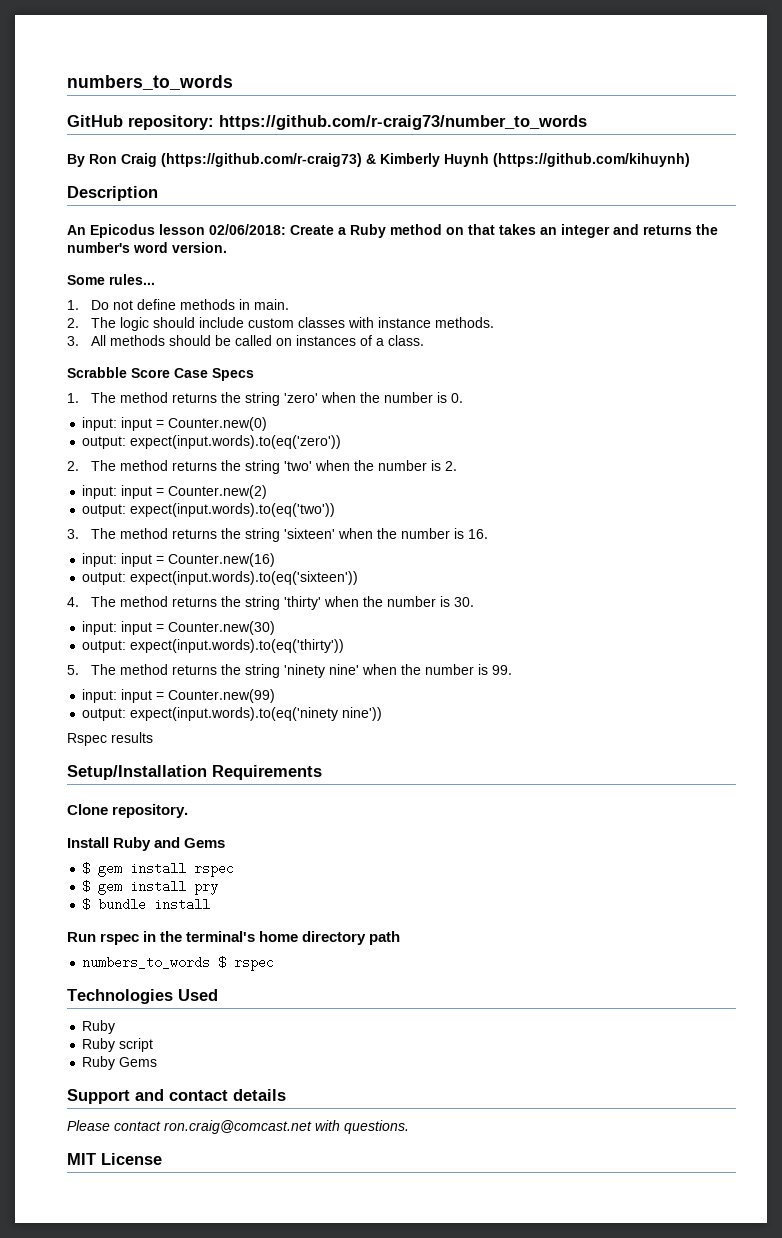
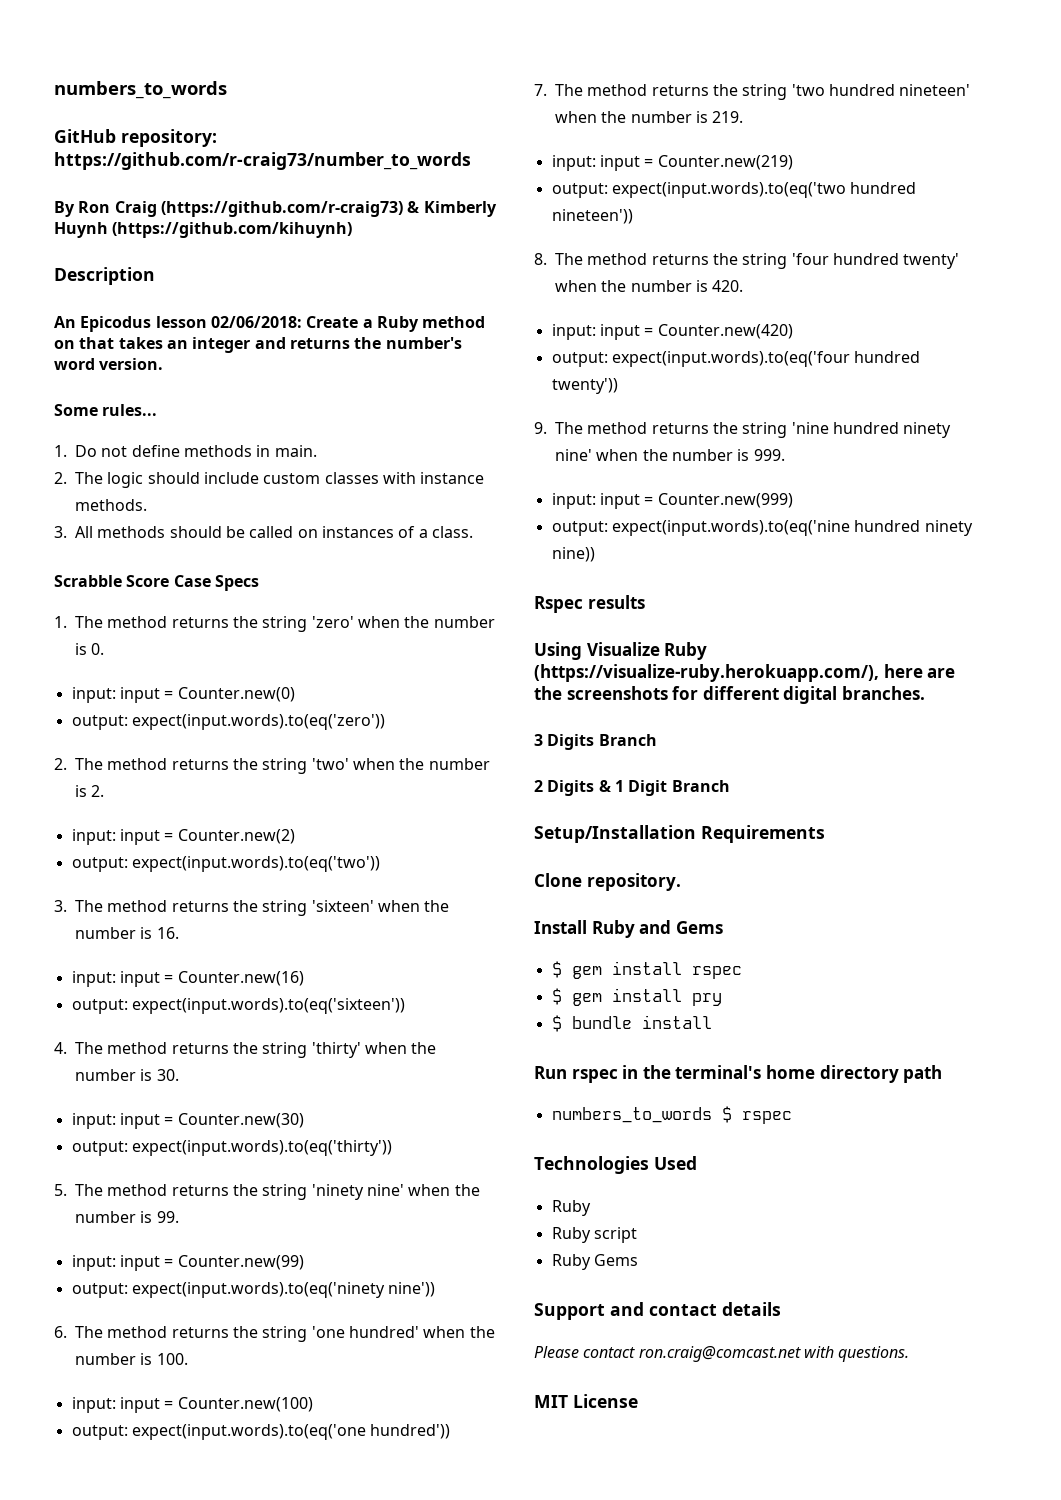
+ 6. The method returns the string 'one hundred' when the number is 100.
+ input: input = Counter.new(100)
+ output: expect(input.words).to(eq('one hundred'))
+ 7. The method returns the string 'two hundred nineteen' when the number is 219.
+ input: input = Counter.new(219)
+ output: expect(input.words).to(eq('two hundred nineteen'))
+ 8. The method returns the string 'four hundred twenty' when the number is 420.
+ input: input = Counter.new(420)
+ output: expect(input.words).to(eq('four hundred twenty'))
+ 9. The method returns the string 'nine hundred ninety nine' when the number is 999.
+ input: input = Counter.new(999)
+ output: expect(input.words).to(eq('nine hundred ninety nine))
  Rspec results
+ Using Visualize Ruby (https://visualize-ruby.herokuapp.com/), here are the screenshots for different digital branches.
+ 3 Digits Branch
+ 2 Digits & 1 Digit Branch

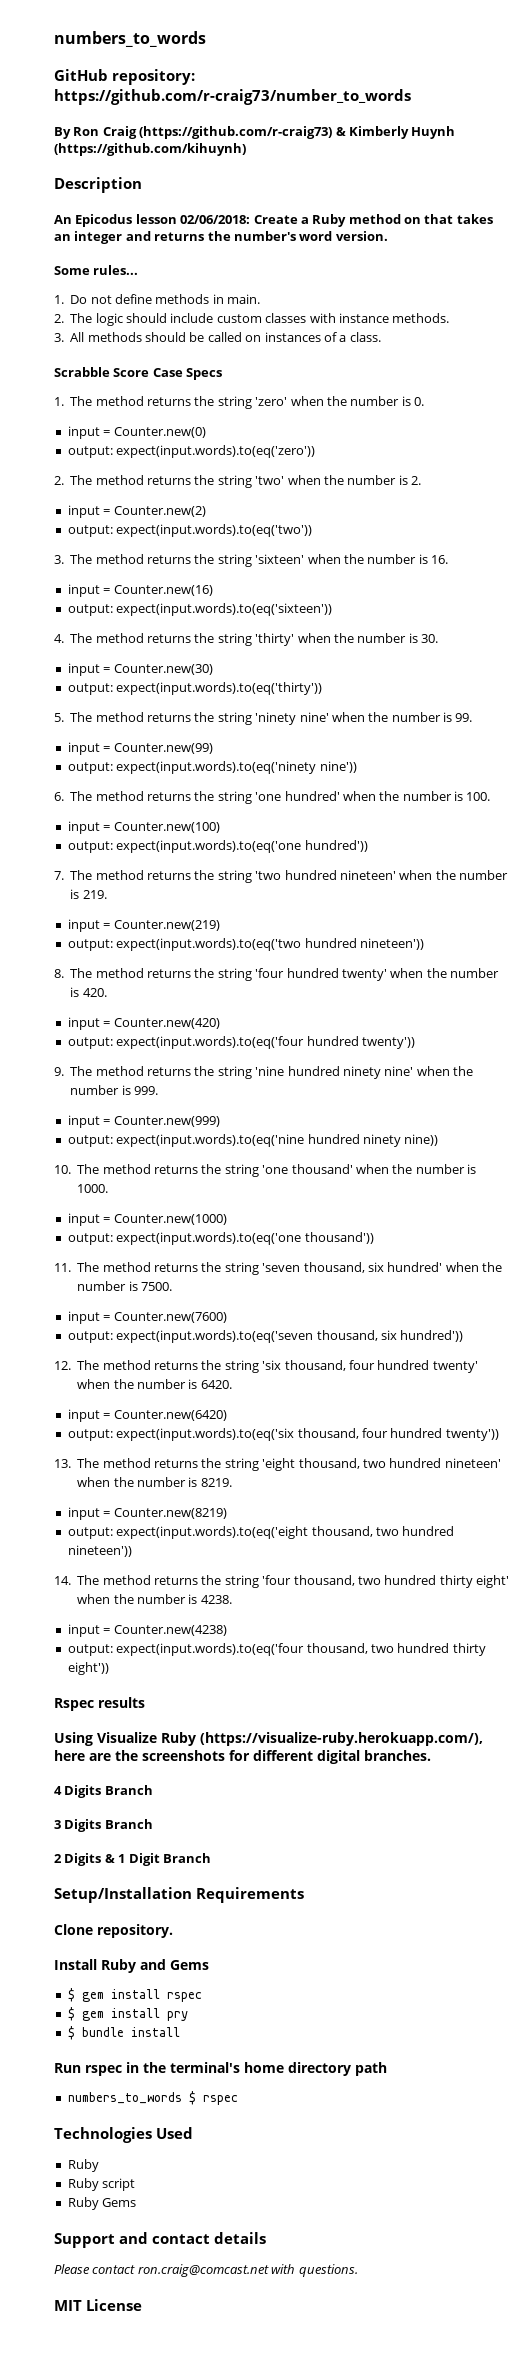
- input: input = Counter.new(0)
+ input = Counter.new(0)
- input: input = Counter.new(2)
+ input = Counter.new(2)
- input: input = Counter.new(16)
+ input = Counter.new(16)
- input: input = Counter.new(30)
+ input = Counter.new(30)
- input: input = Counter.new(99)
+ input = Counter.new(99)
- input: input = Counter.new(100)
+ input = Counter.new(100)
- input: input = Counter.new(219)
+ input = Counter.new(219)
- input: input = Counter.new(420)
+ input = Counter.new(420)
- input: input = Counter.new(999)
+ input = Counter.new(999)
+ 10. The method returns the string 'one thousand' when the number is 1000.
+ input = Counter.new(1000)
+ output: expect(input.words).to(eq('one thousand'))
+ 11. The method returns the string 'seven thousand, six hundred' when the number is 7500.
+ input = Counter.new(7600)
+ output: expect(input.words).to(eq('seven thousand, six hundred'))
+ 12. The method returns the string 'six thousand, four hundred twenty' when the number is 6420.
+ input = Counter.new(6420)
+ output: expect(input.words).to(eq('six thousand, four hundred twenty'))
+ 13. The method returns the string 'eight thousand, two hundred nineteen' when the number is 8219.
+ input = Counter.new(8219)
+ output: expect(input.words).to(eq('eight thousand, two hundred nineteen'))
+ 14. The method returns the string 'four thousand, two hundred thirty eight' when the number is 4238.
+ input = Counter.new(4238)
+ output: expect(input.words).to(eq('four thousand, two hundred thirty eight'))
+ 4 Digits Branch

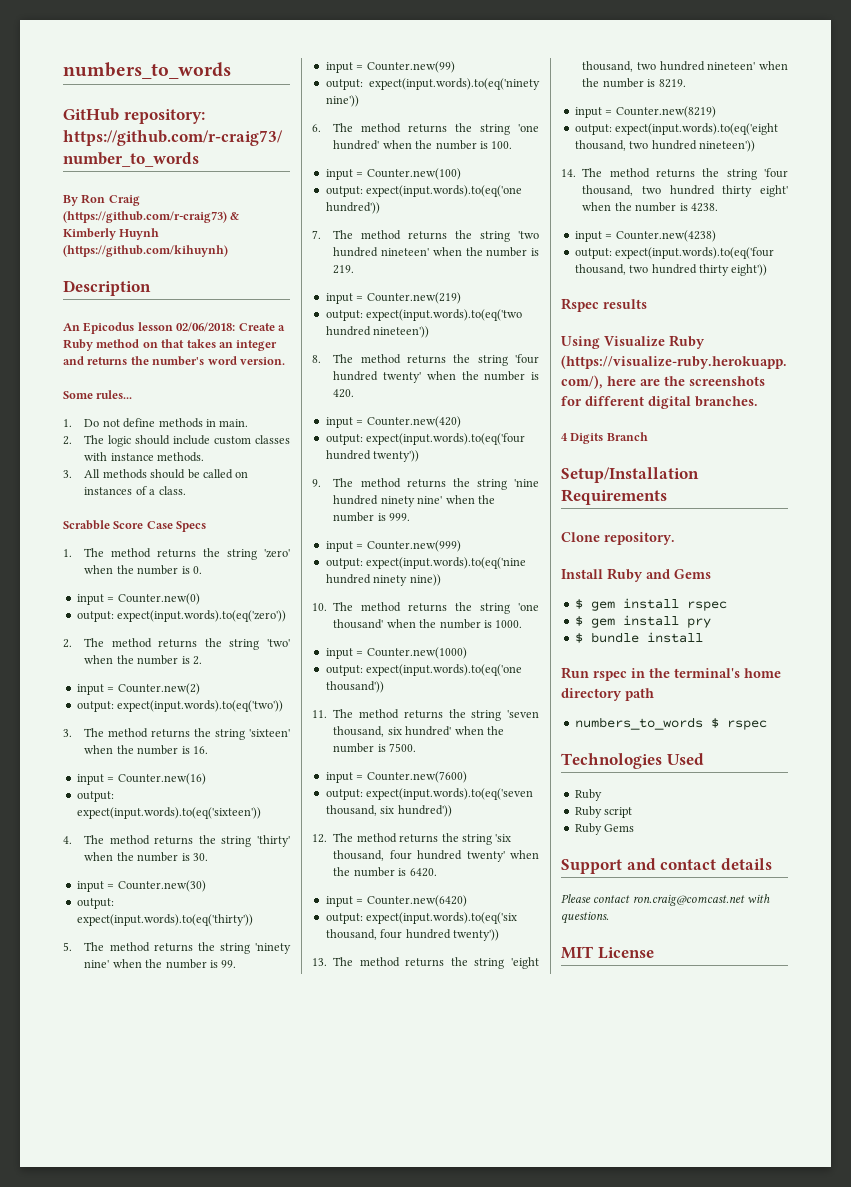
- 3 Digits Branch
- 2 Digits & 1 Digit Branch

